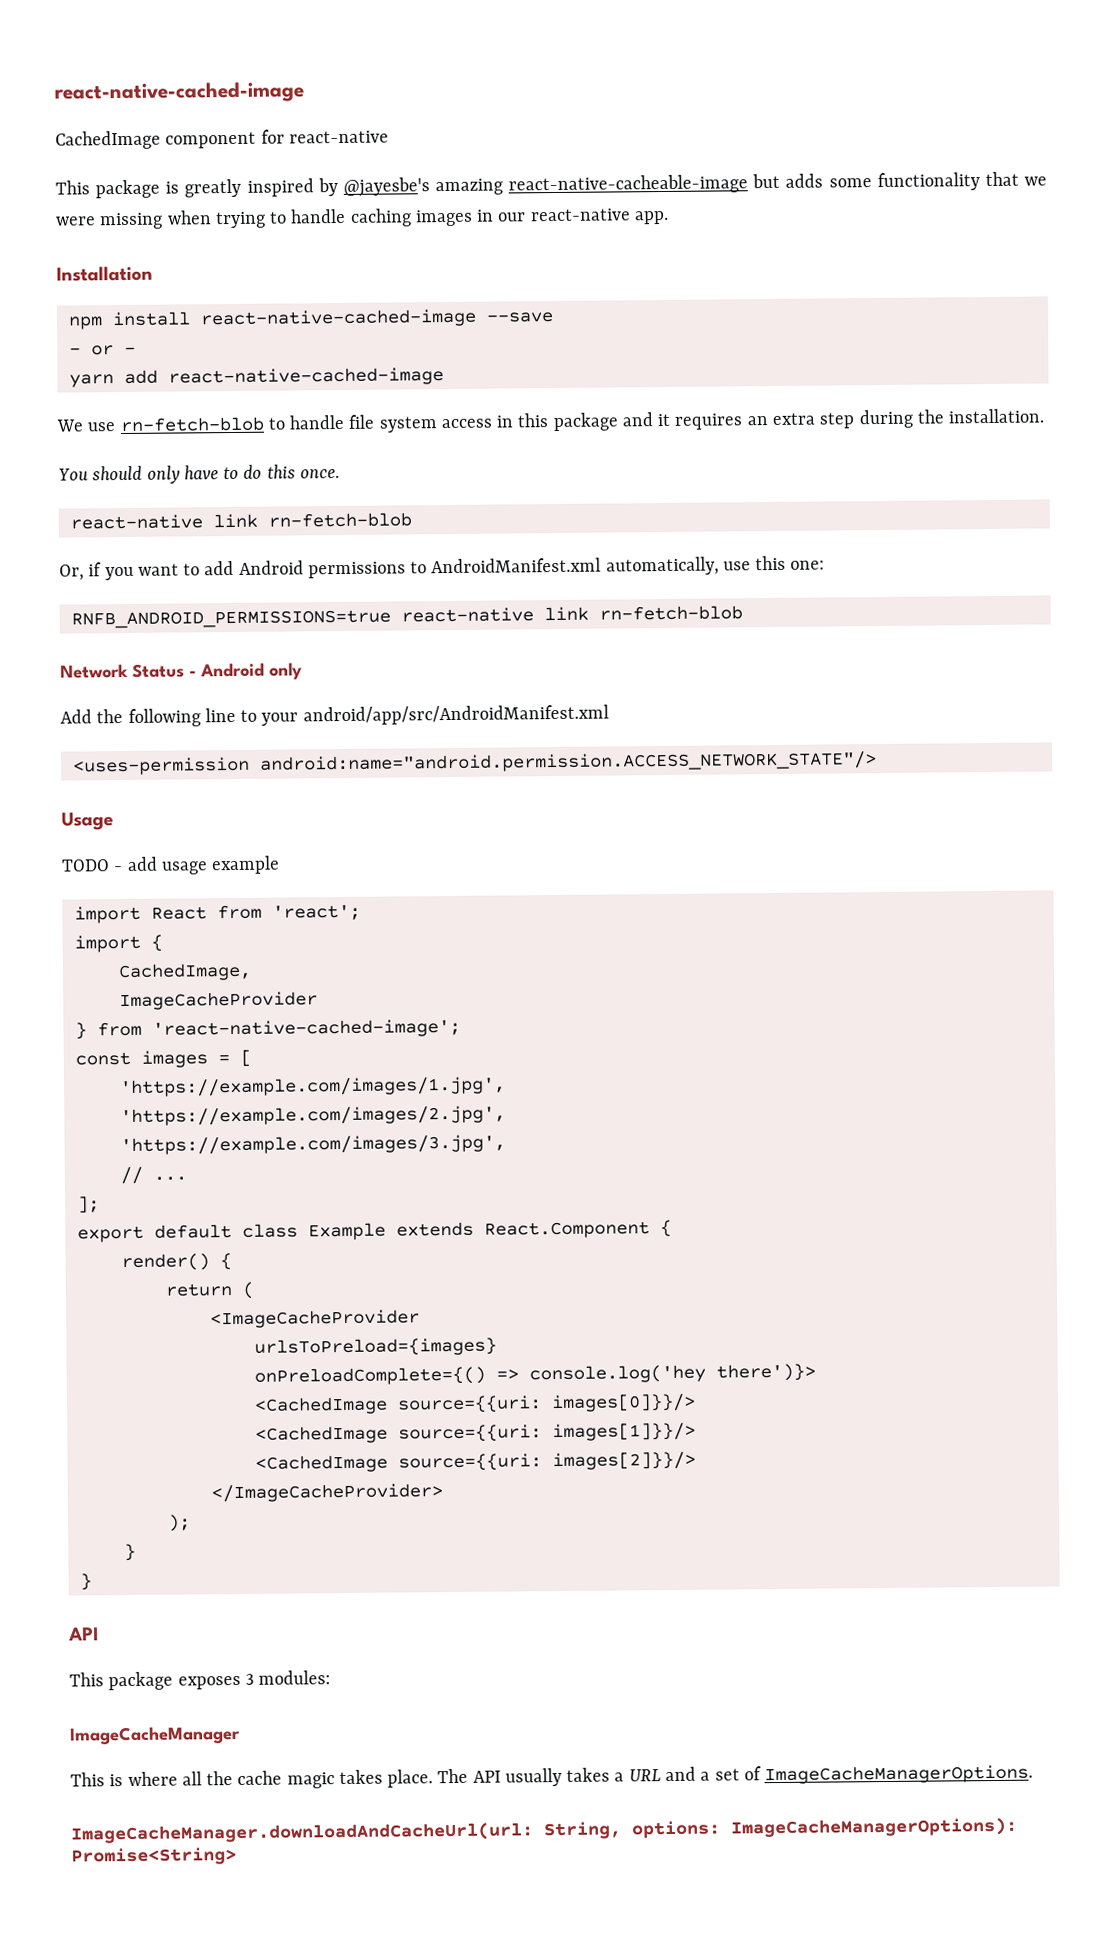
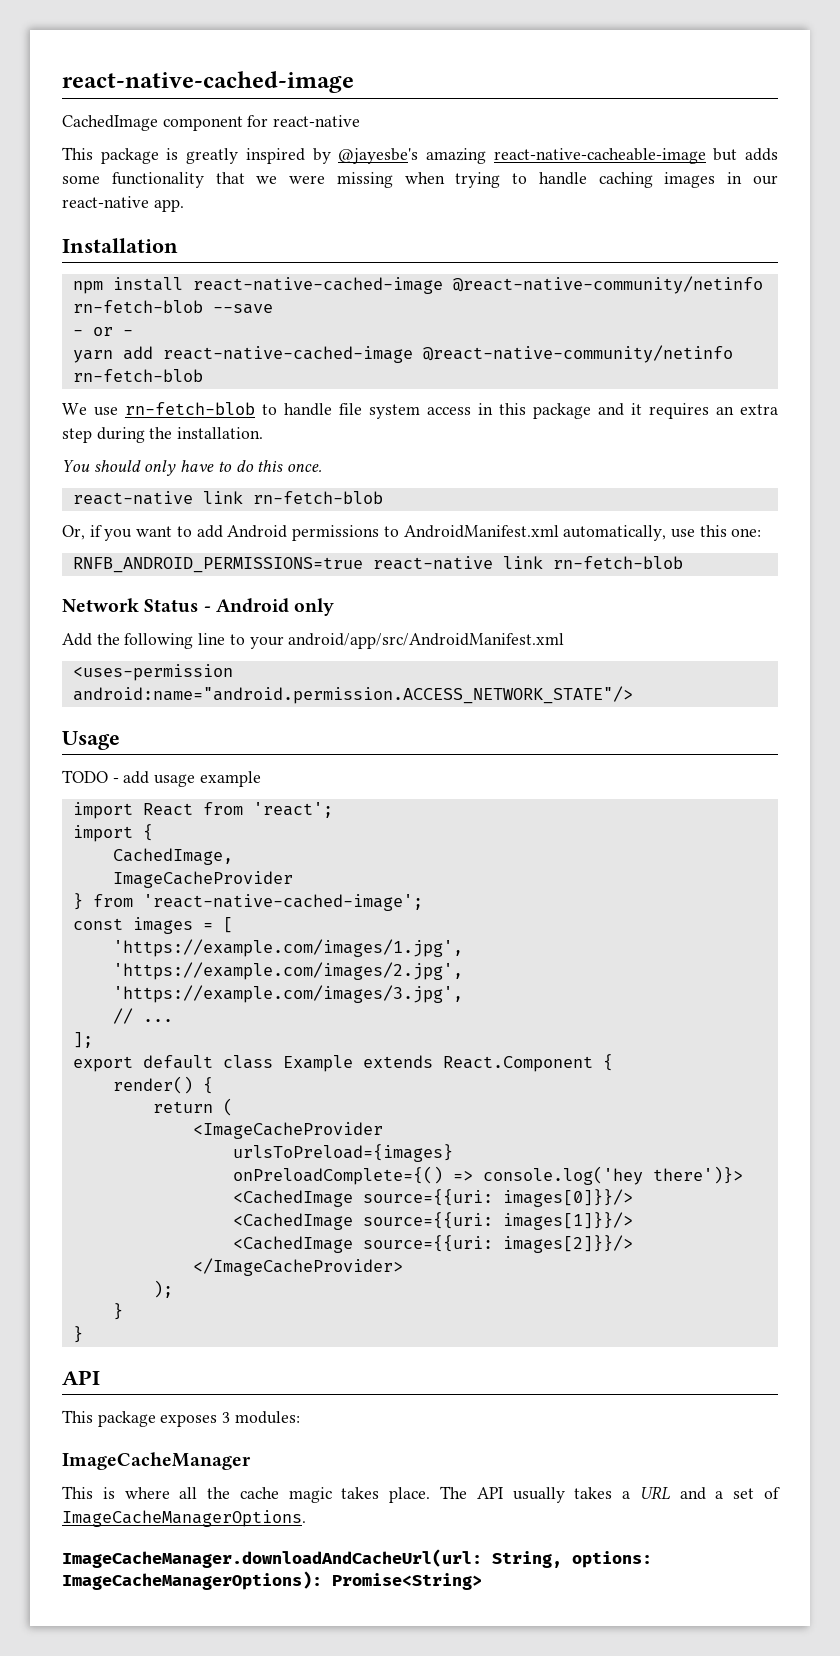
- npm install react-native-cached-image --save
+ npm install react-native-cached-image @react-native-community/netinfo rn-fetch-blob --save
- yarn add react-native-cached-image
+ yarn add react-native-cached-image @react-native-community/netinfo rn-fetch-blob

